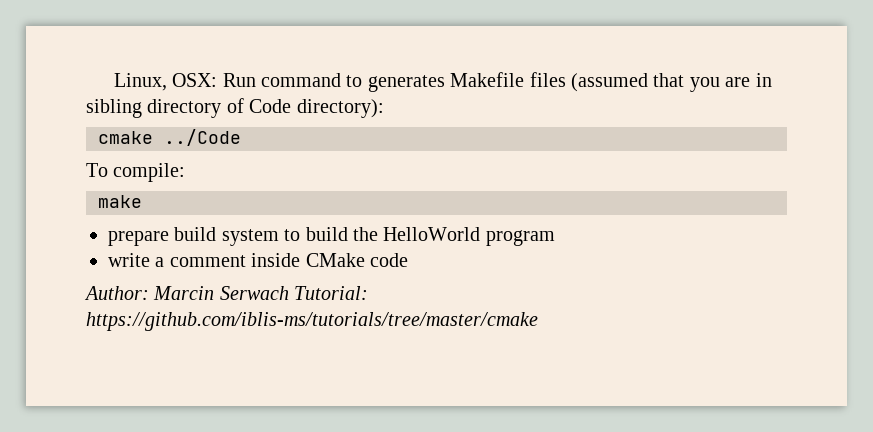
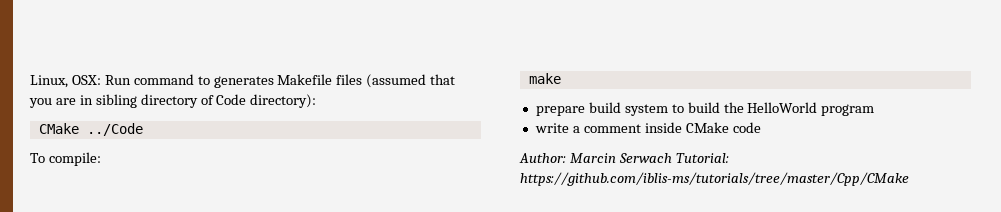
- cmake ../Code
+ CMake ../Code
- Author: Marcin Serwach Tutorial: https://github.com/iblis-ms/tutorials/tree/master/cmake
+ Author: Marcin Serwach Tutorial: https://github.com/iblis-ms/tutorials/tree/master/Cpp/CMake

